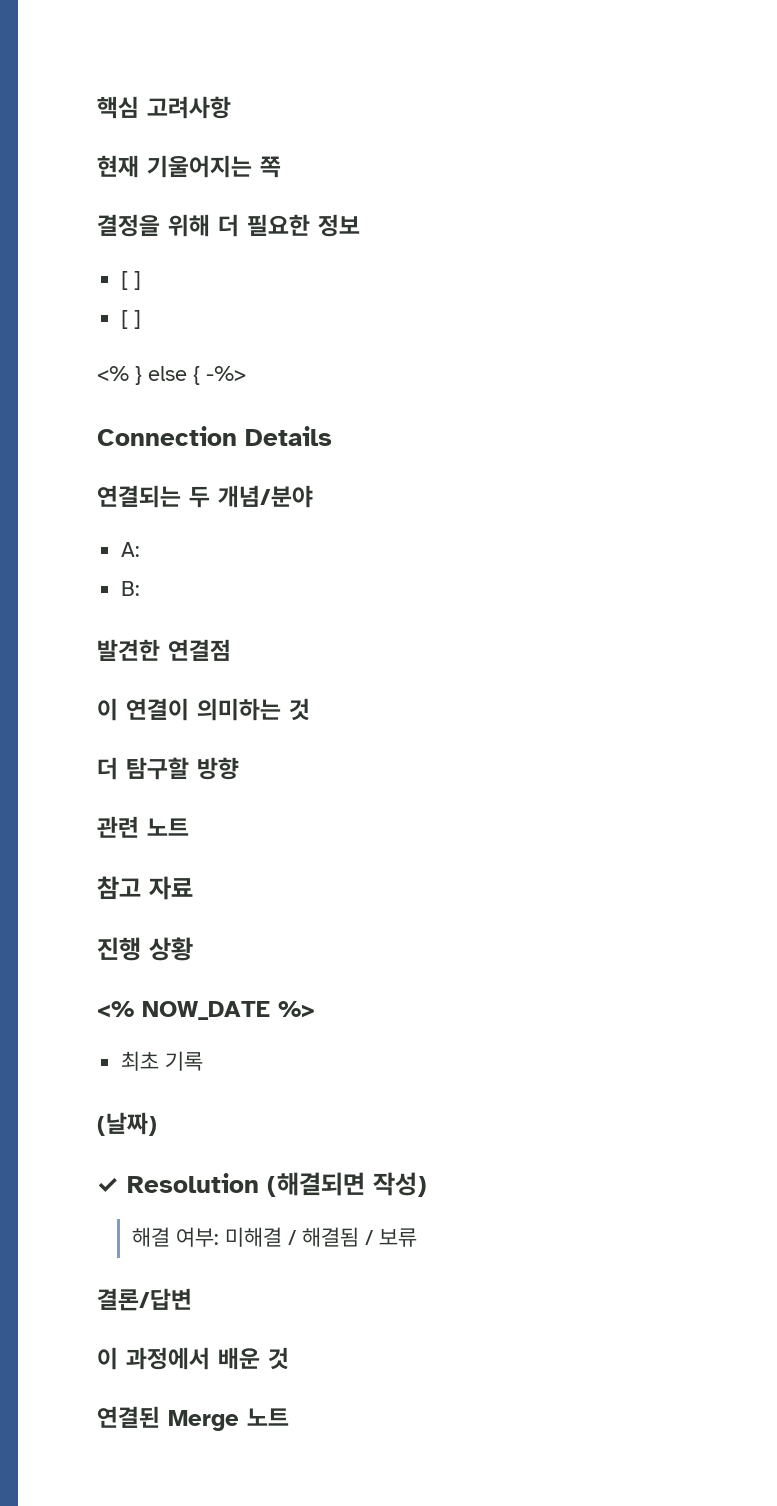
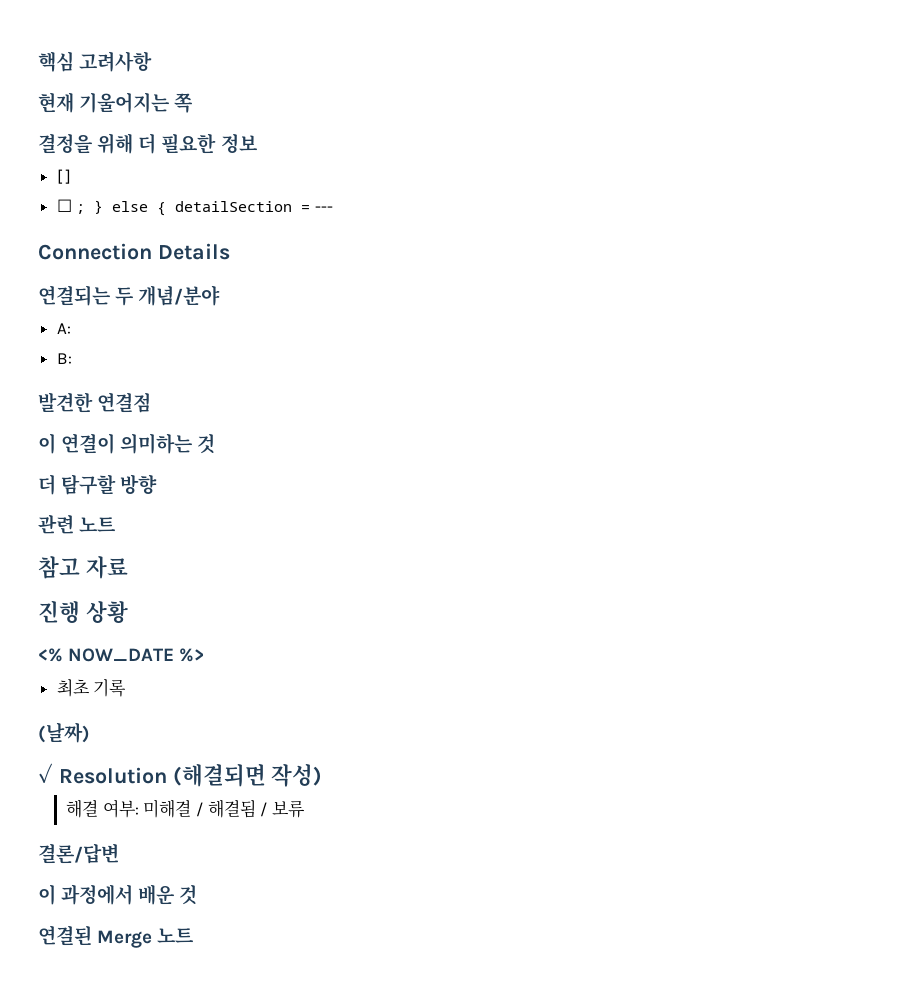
  결정을 위해 더 필요한 정보
  [ ]
- [ ]
- <% } else { -%>
+ ☐ ; } else { detailSection = ---

